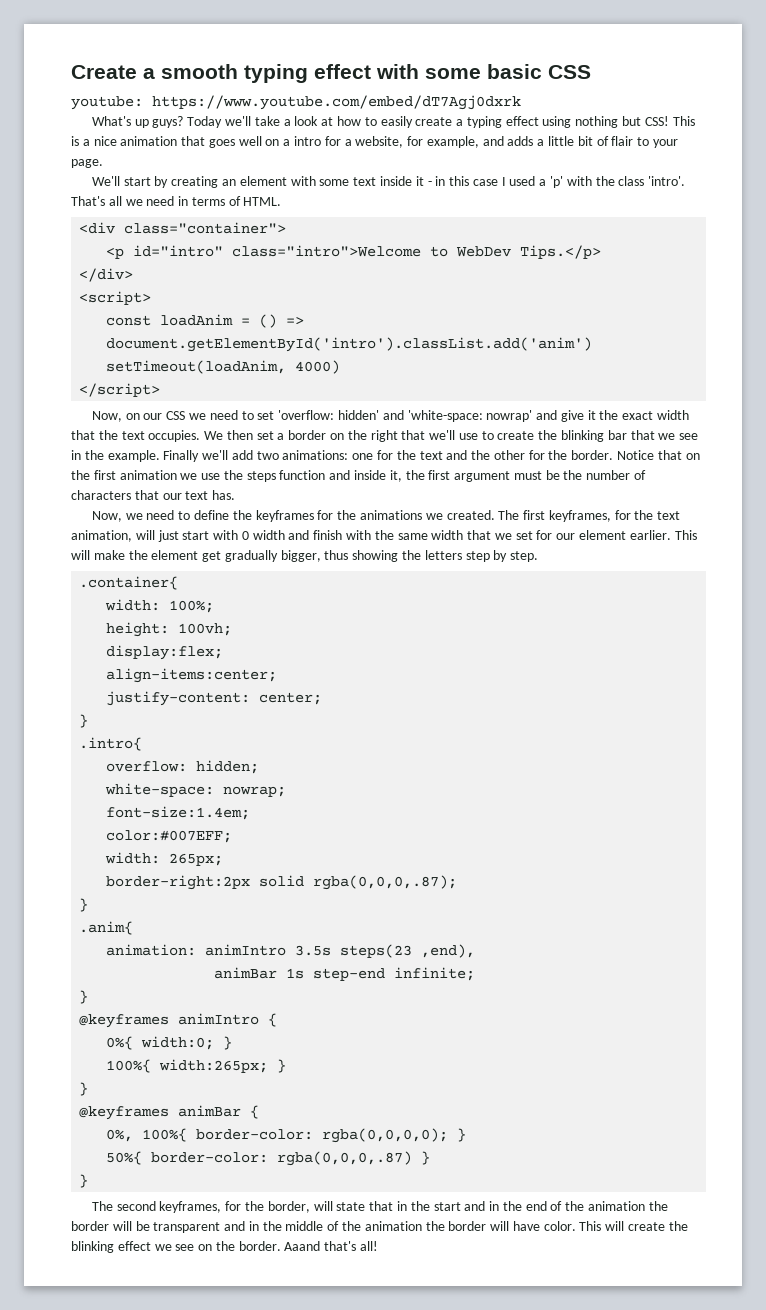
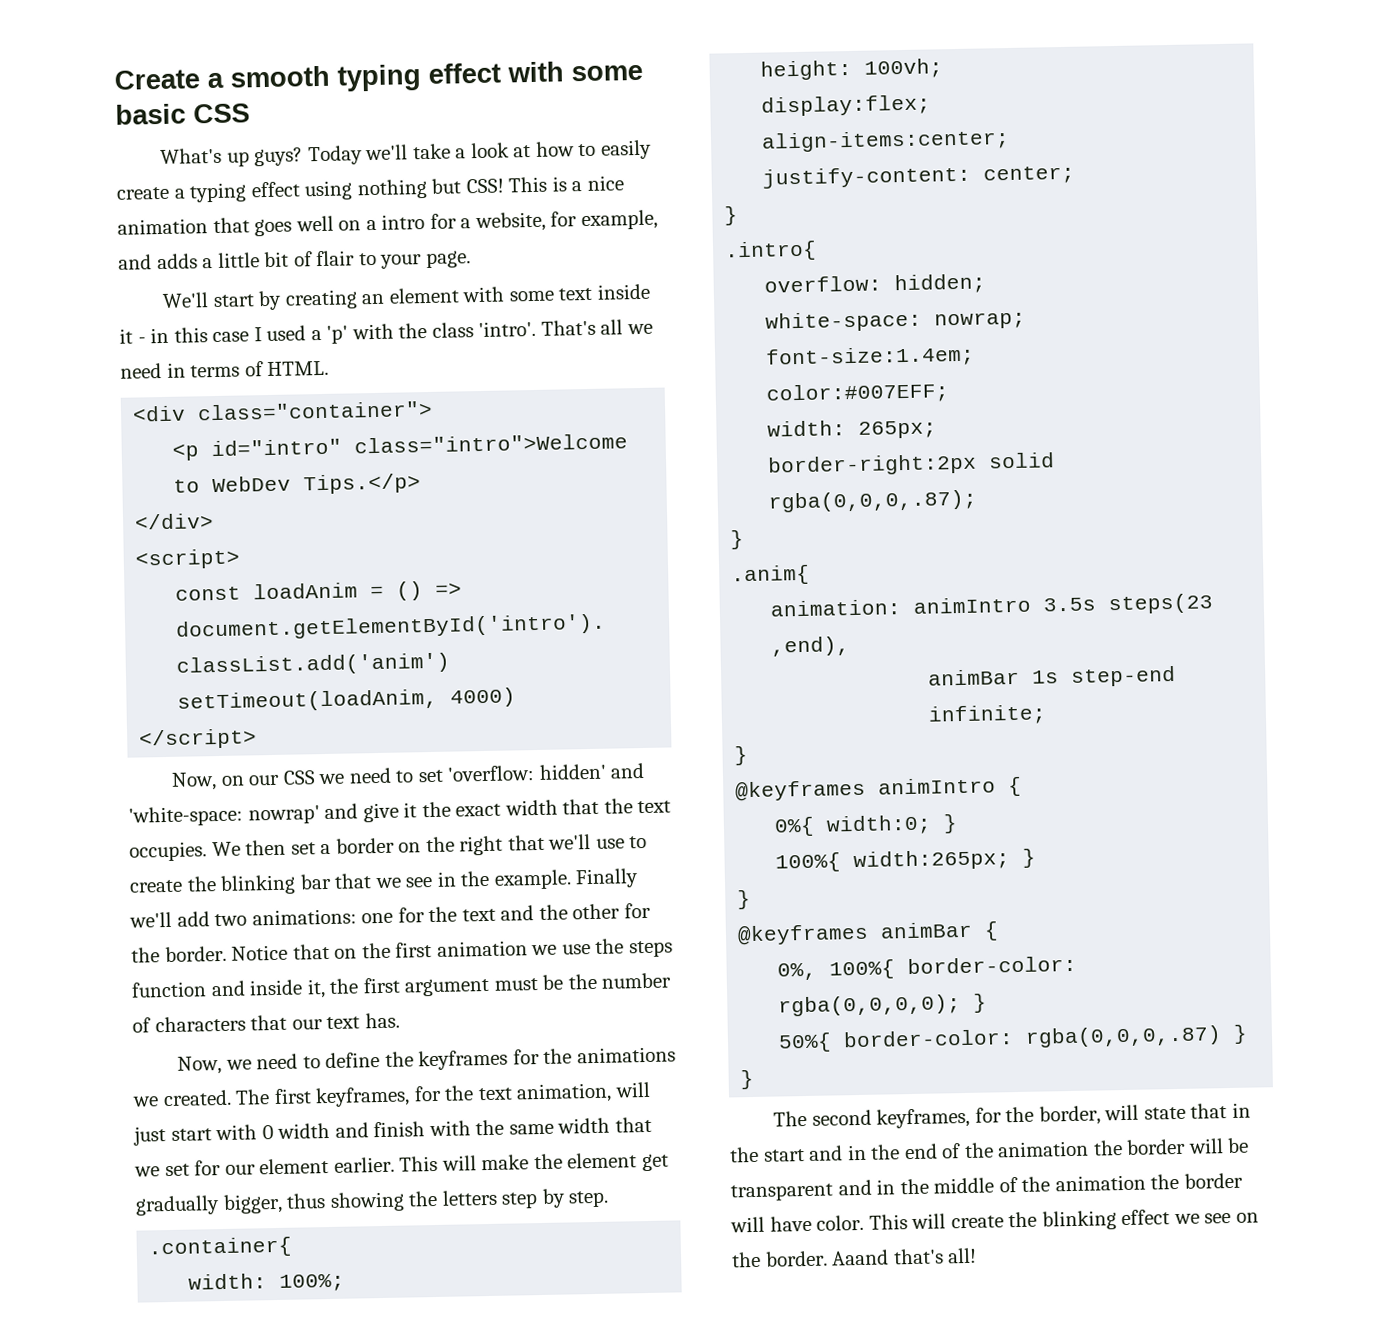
- youtube: https://www.youtube.com/embed/dT7Agj0dxrk

